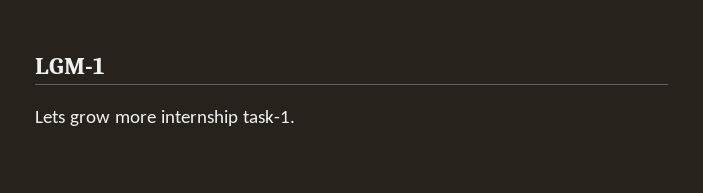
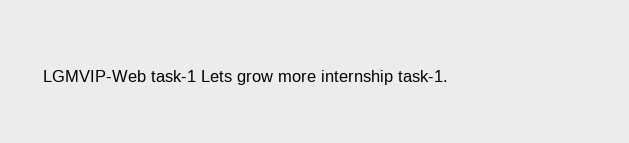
- LGM-1
- Lets grow more internship task-1.
+ LGMVIP-Web task-1 Lets grow more internship task-1.

